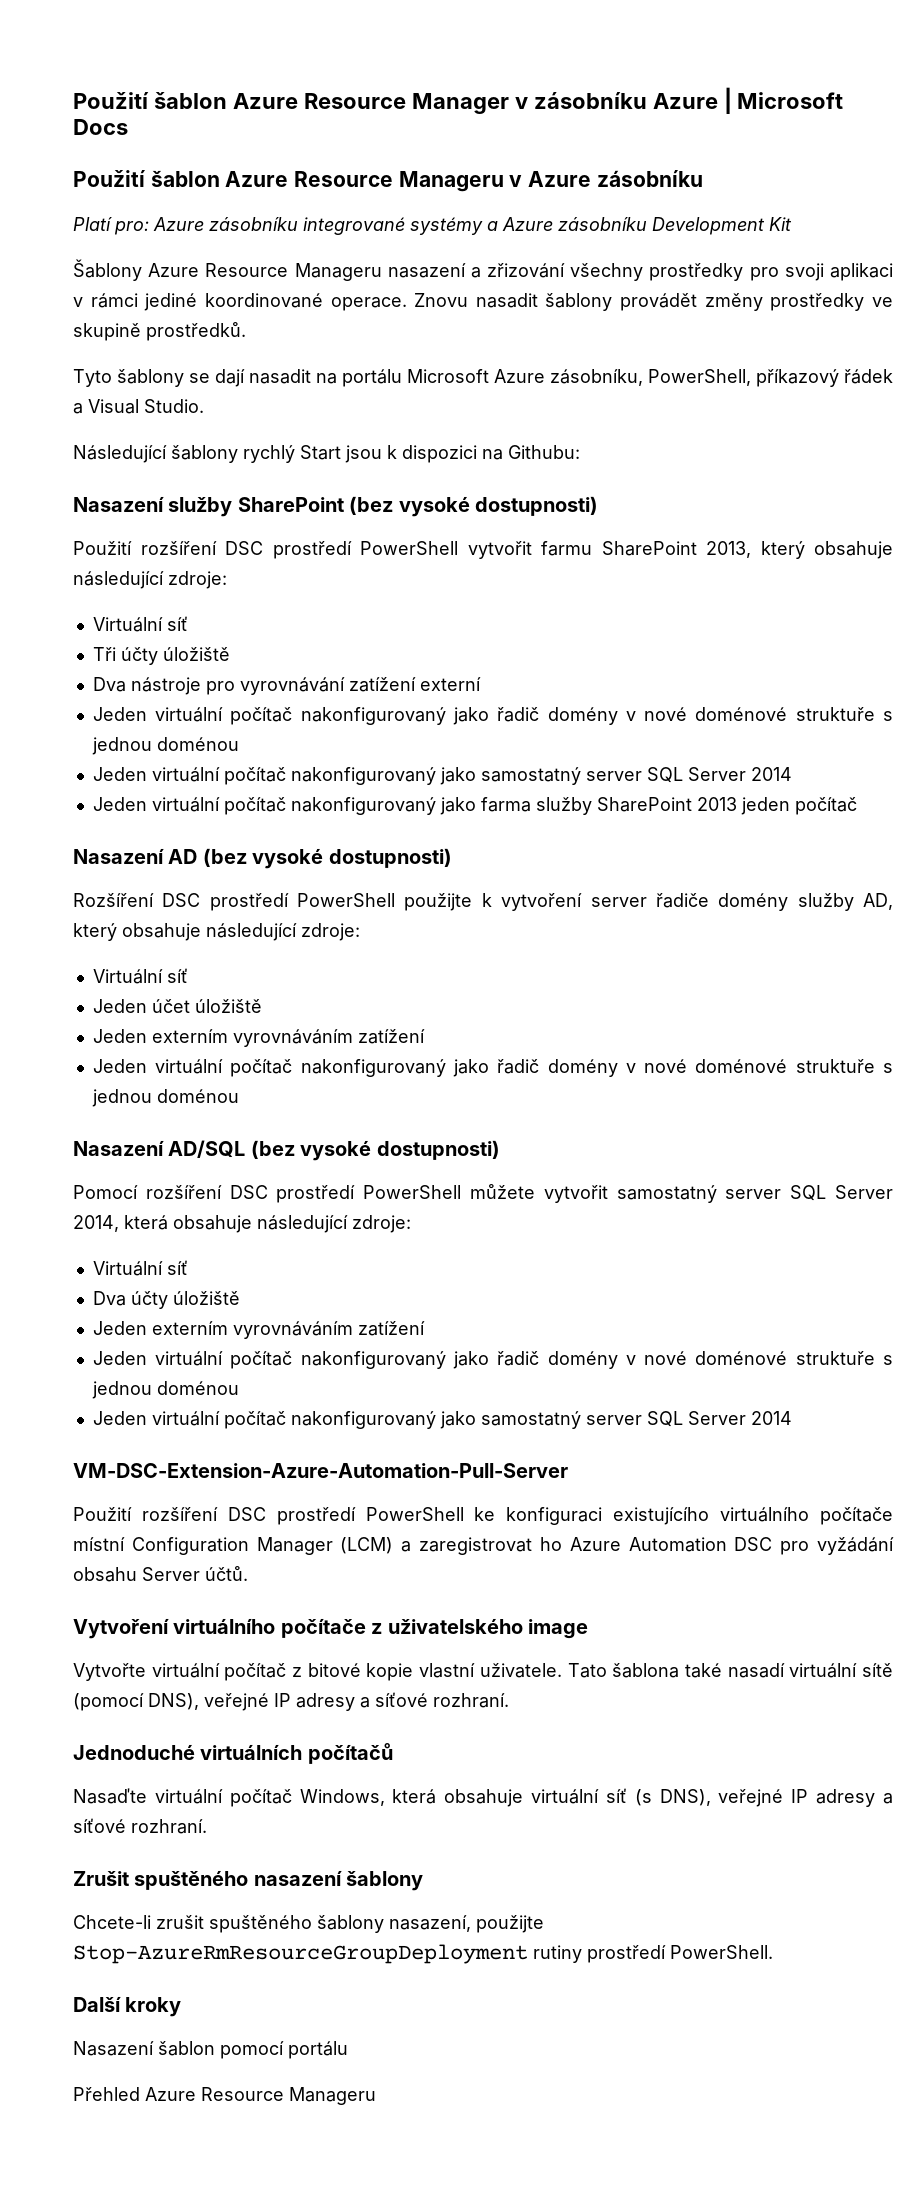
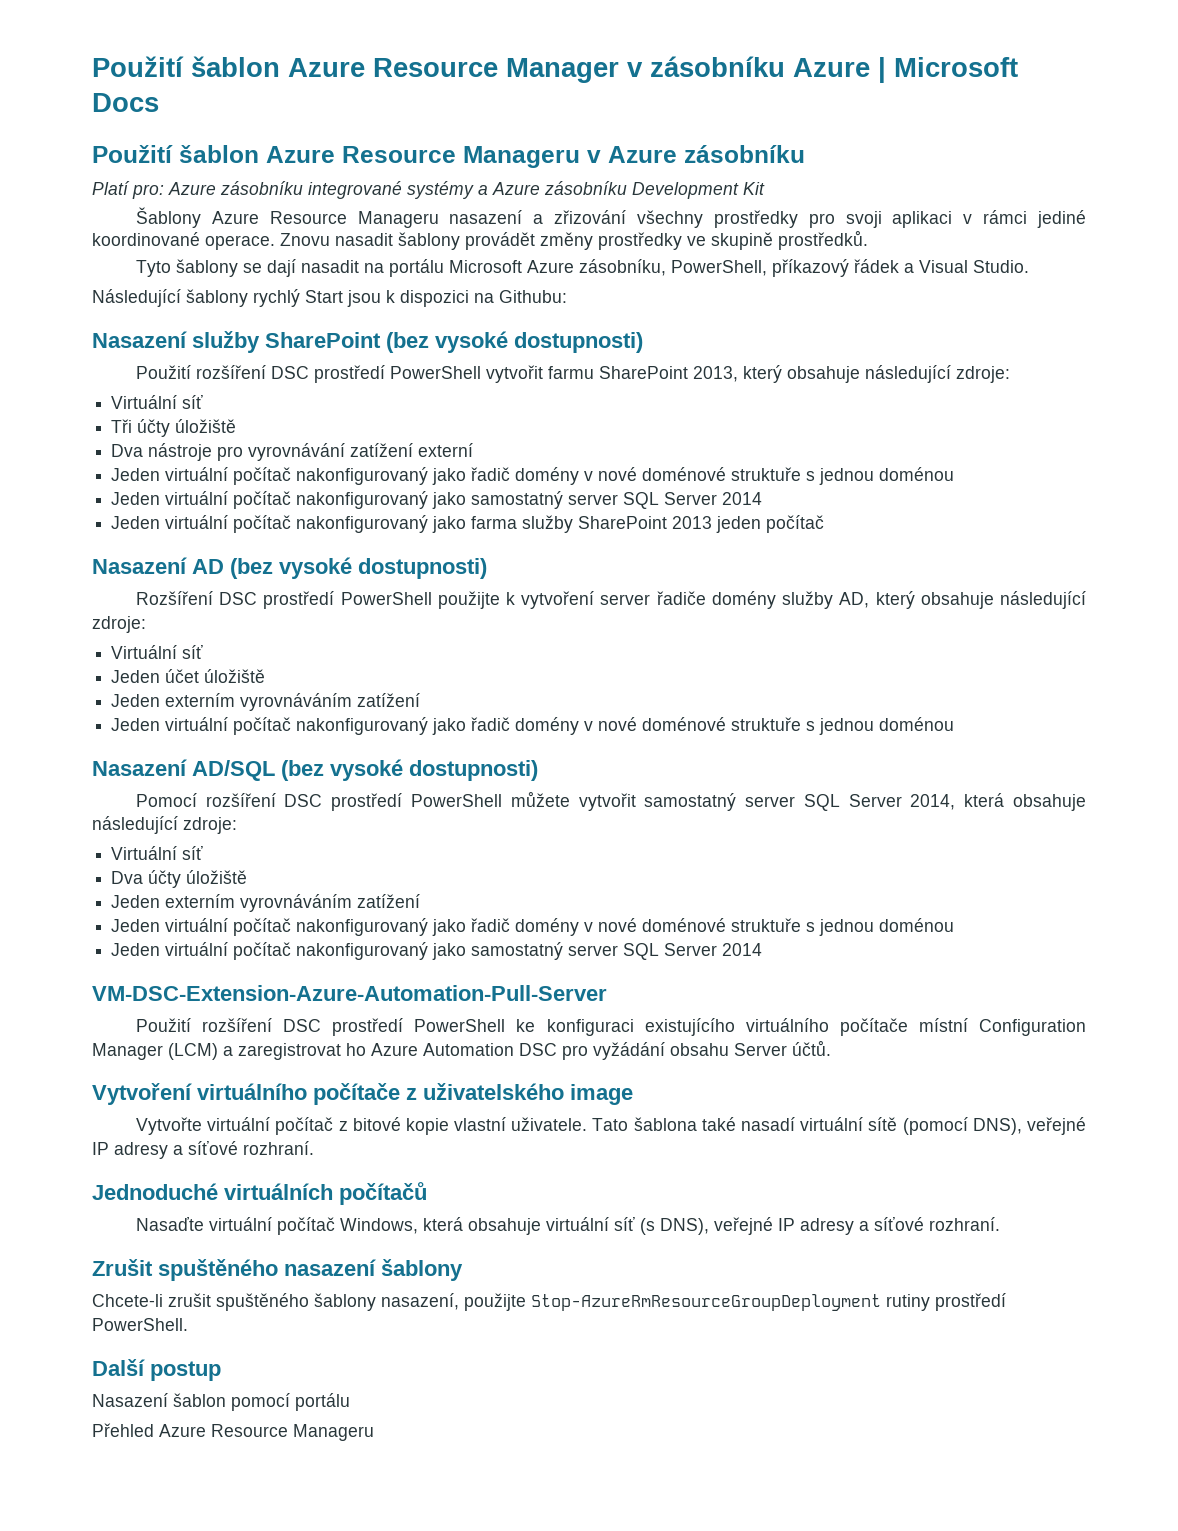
- Další kroky
+ Další postup

